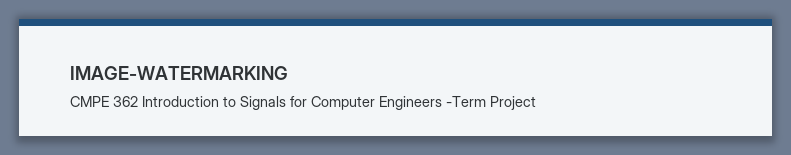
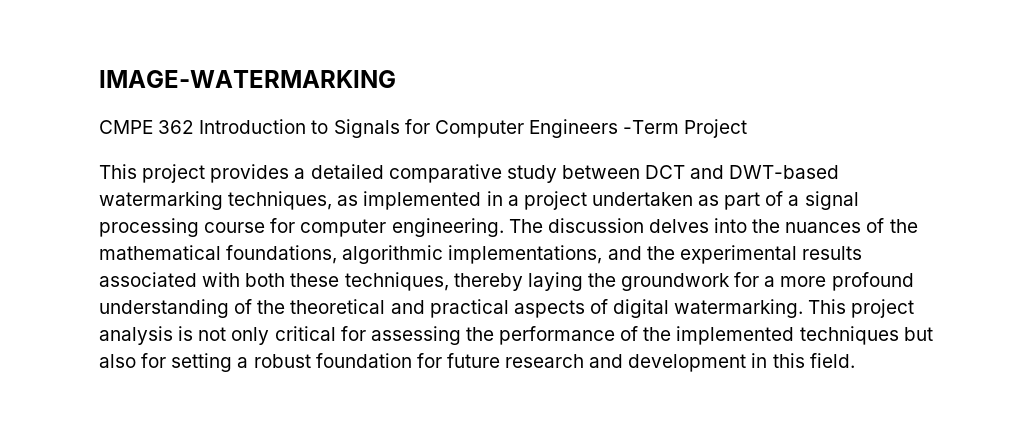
+ This project provides a detailed comparative study between DCT and DWT-based watermarking techniques, as implemented in a project undertaken as part of a signal processing course for computer engineering. The discussion delves into the nuances of the mathematical foundations, algorithmic implementations, and the experimental results associated with both these techniques, thereby laying the groundwork for a more profound understanding of the theoretical and practical aspects of digital watermarking. This project analysis is not only critical for assessing the performance of the implemented techniques but also for setting a robust foundation for future research and development in this field.

